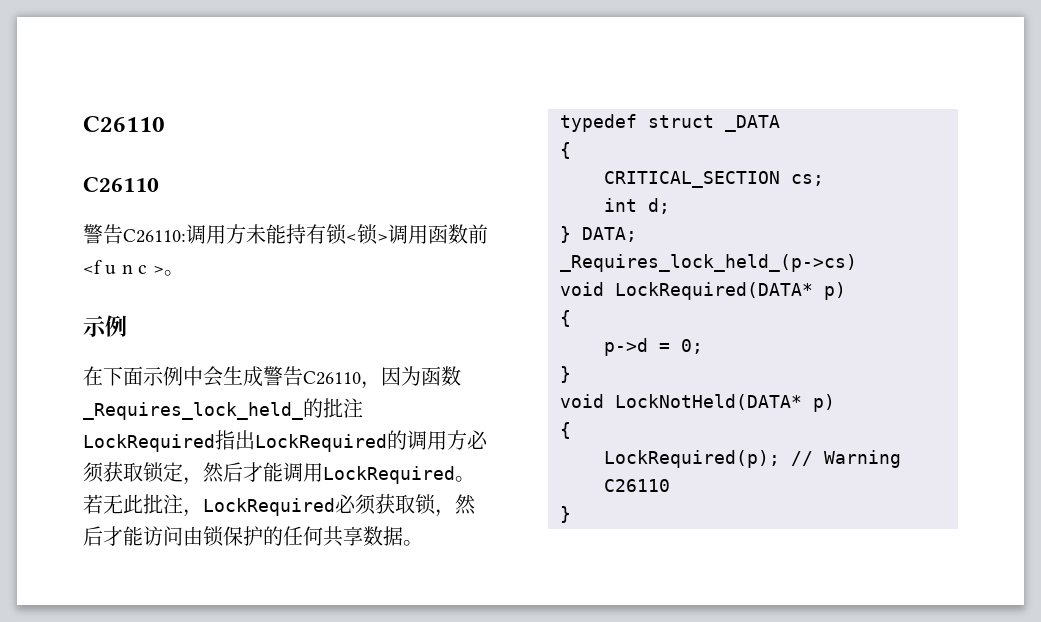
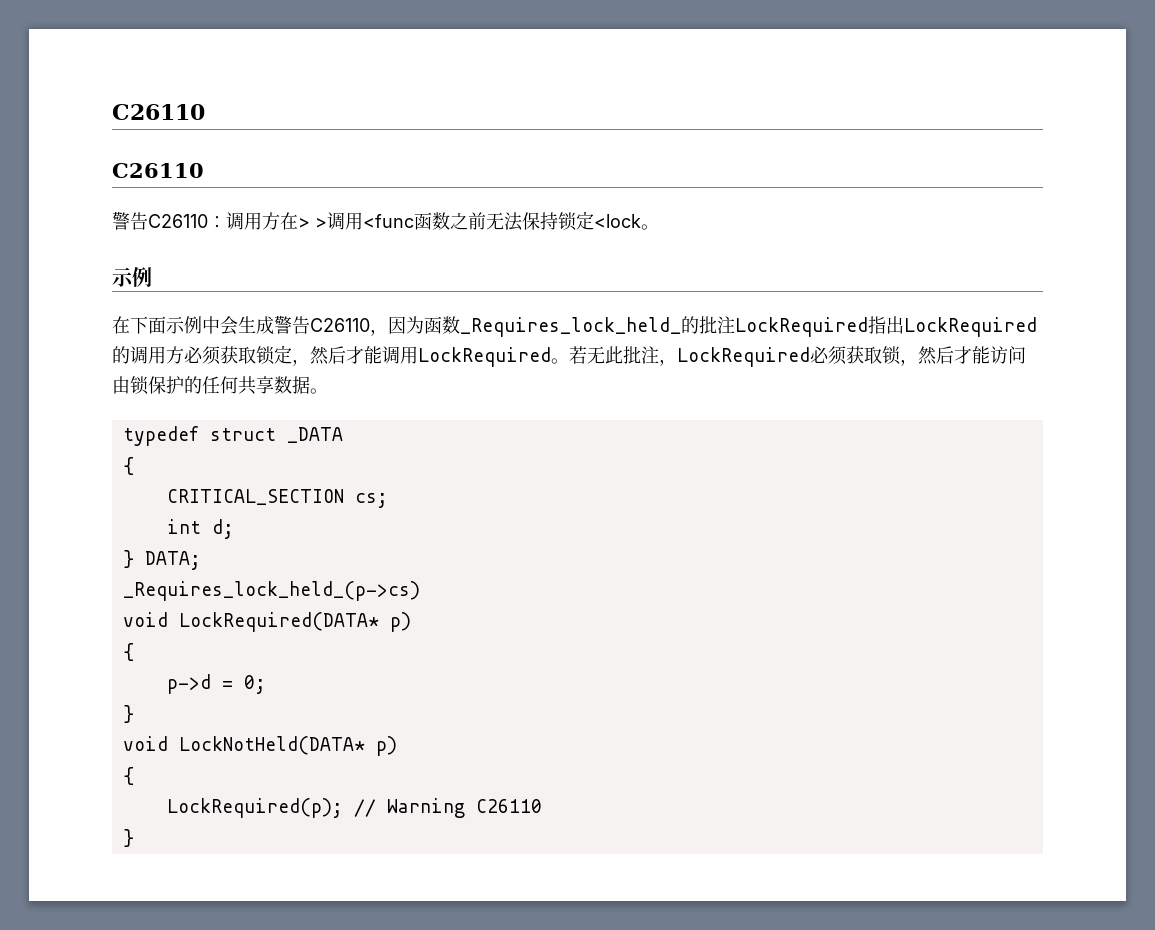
- 警告C26110:调用方未能持有锁<锁>调用函数前<f u n c >。
+ 警告C26110：调用方在> >调用<func函数之前无法保持锁定<lock。

